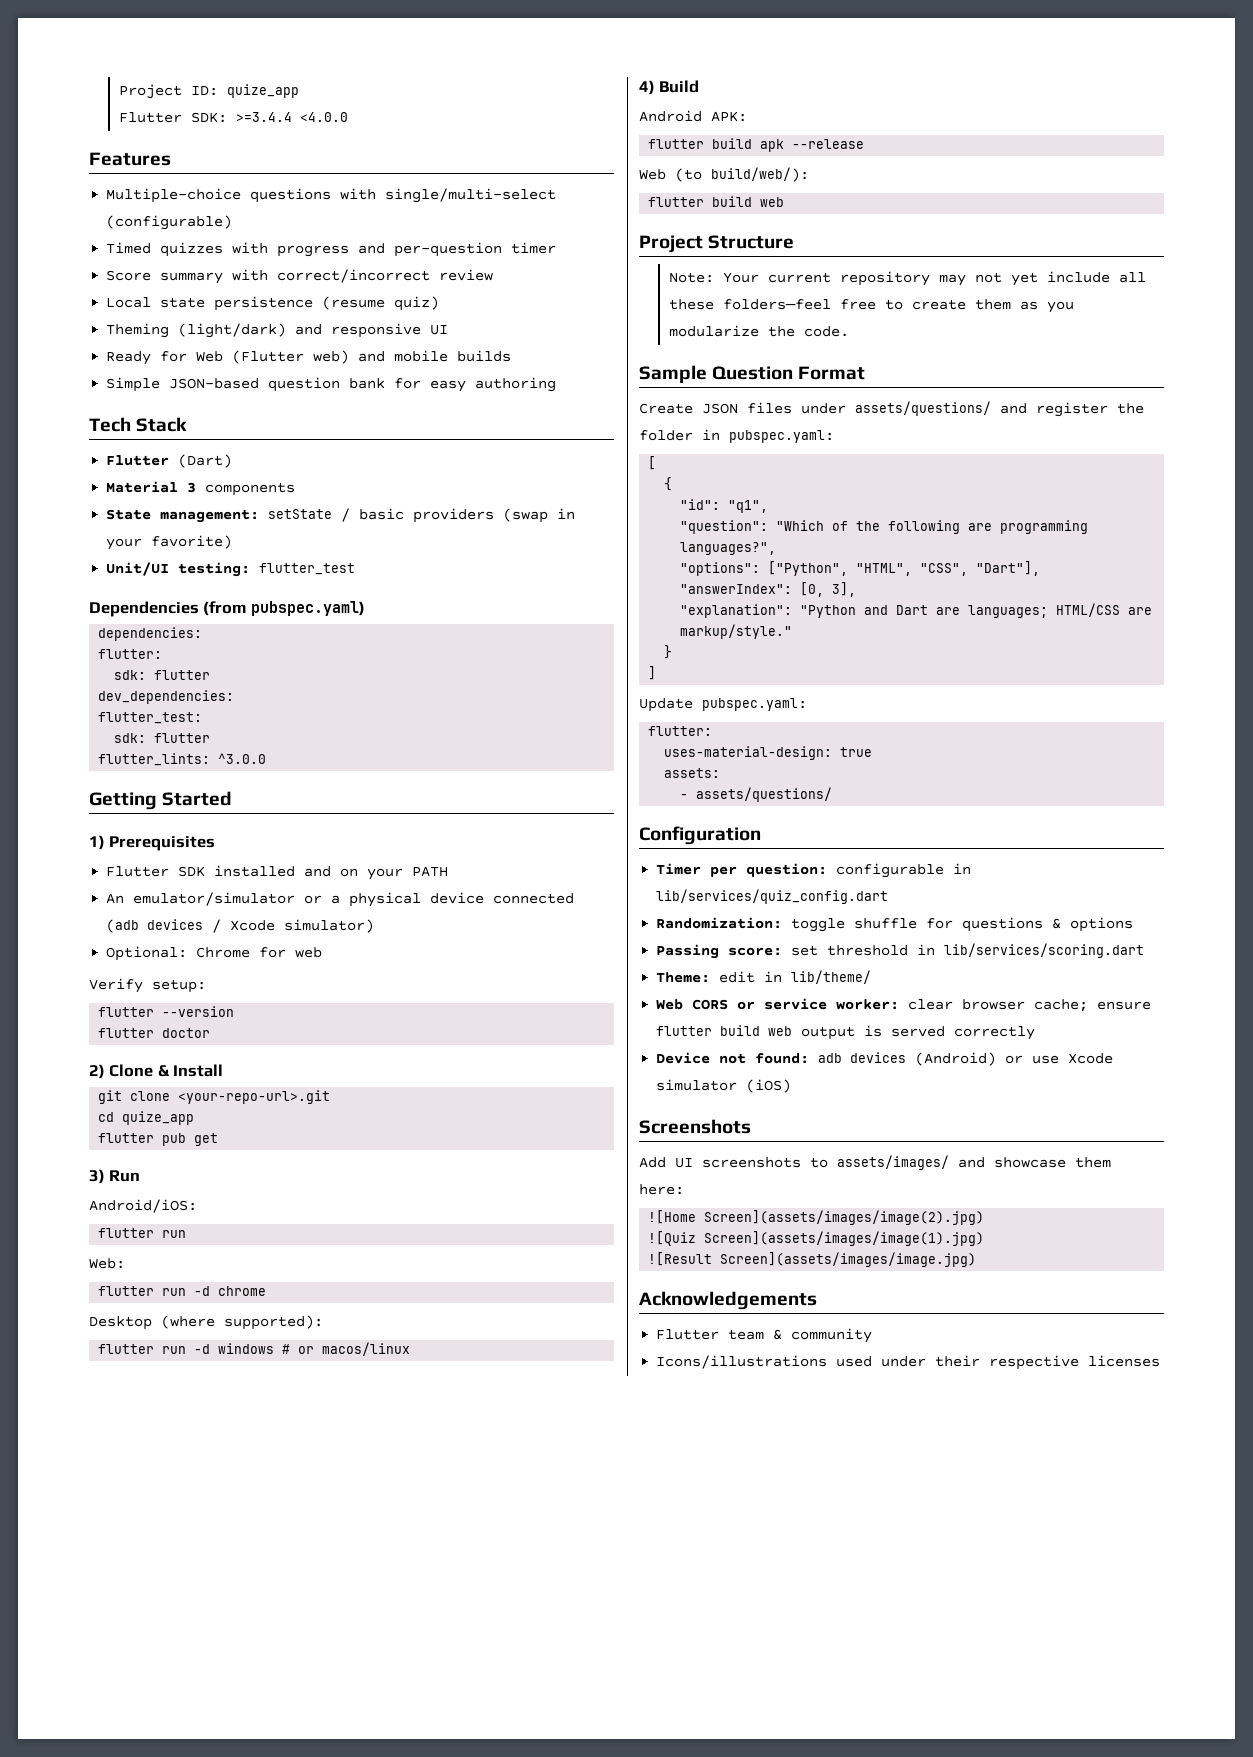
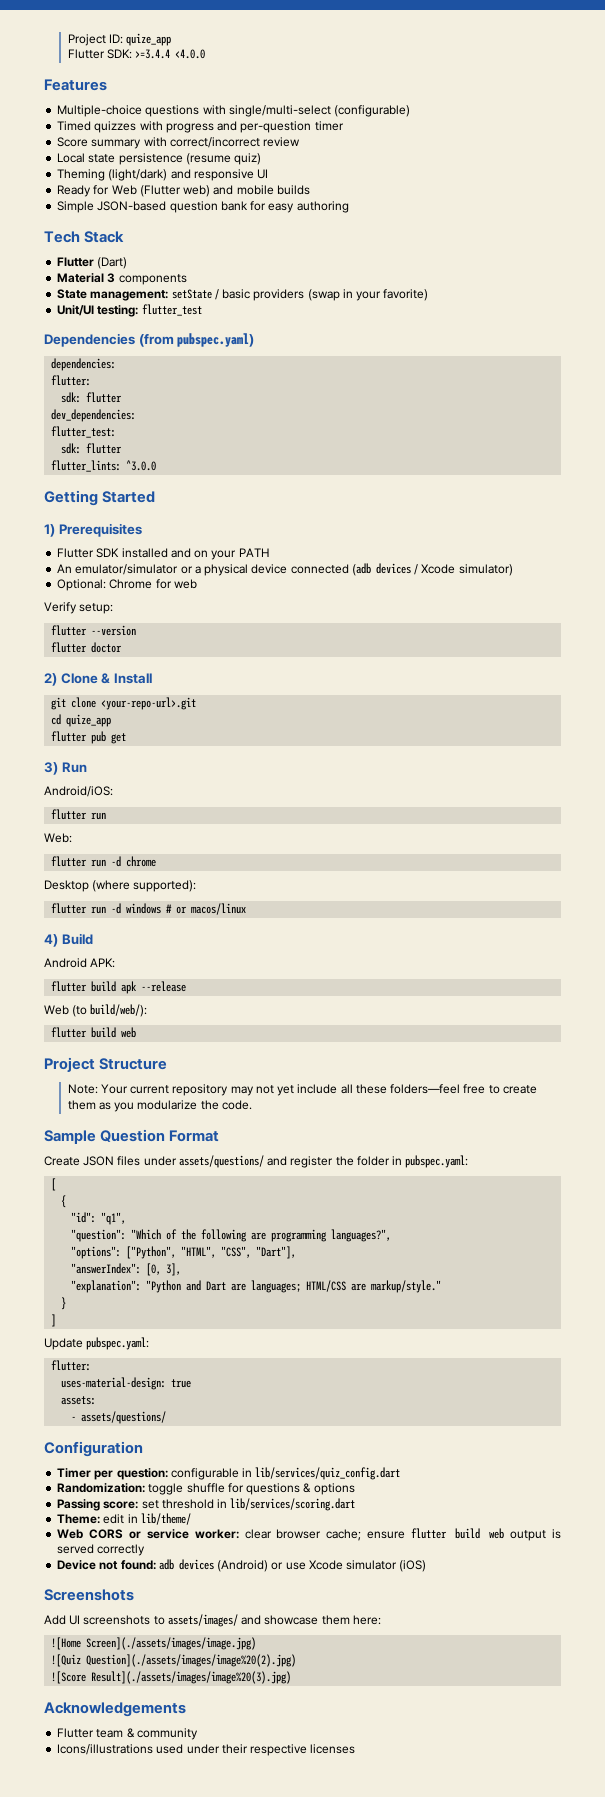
- ![Home Screen](assets/images/image(2).jpg)
+ ![Home Screen](./assets/images/image.jpg)
- ![Quiz Screen](assets/images/image(1).jpg)
- ![Result Screen](assets/images/image.jpg)
+ ![Quiz Question](./assets/images/image%20(2).jpg)
+ ![Score Result](./assets/images/image%20(3).jpg)

